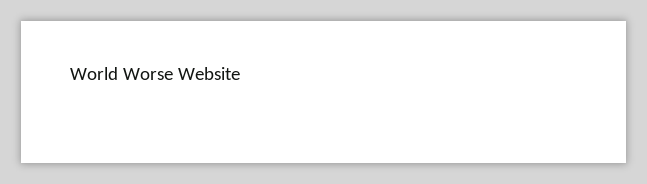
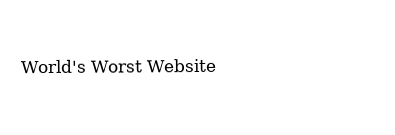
- World Worse Website
+ World's Worst Website

